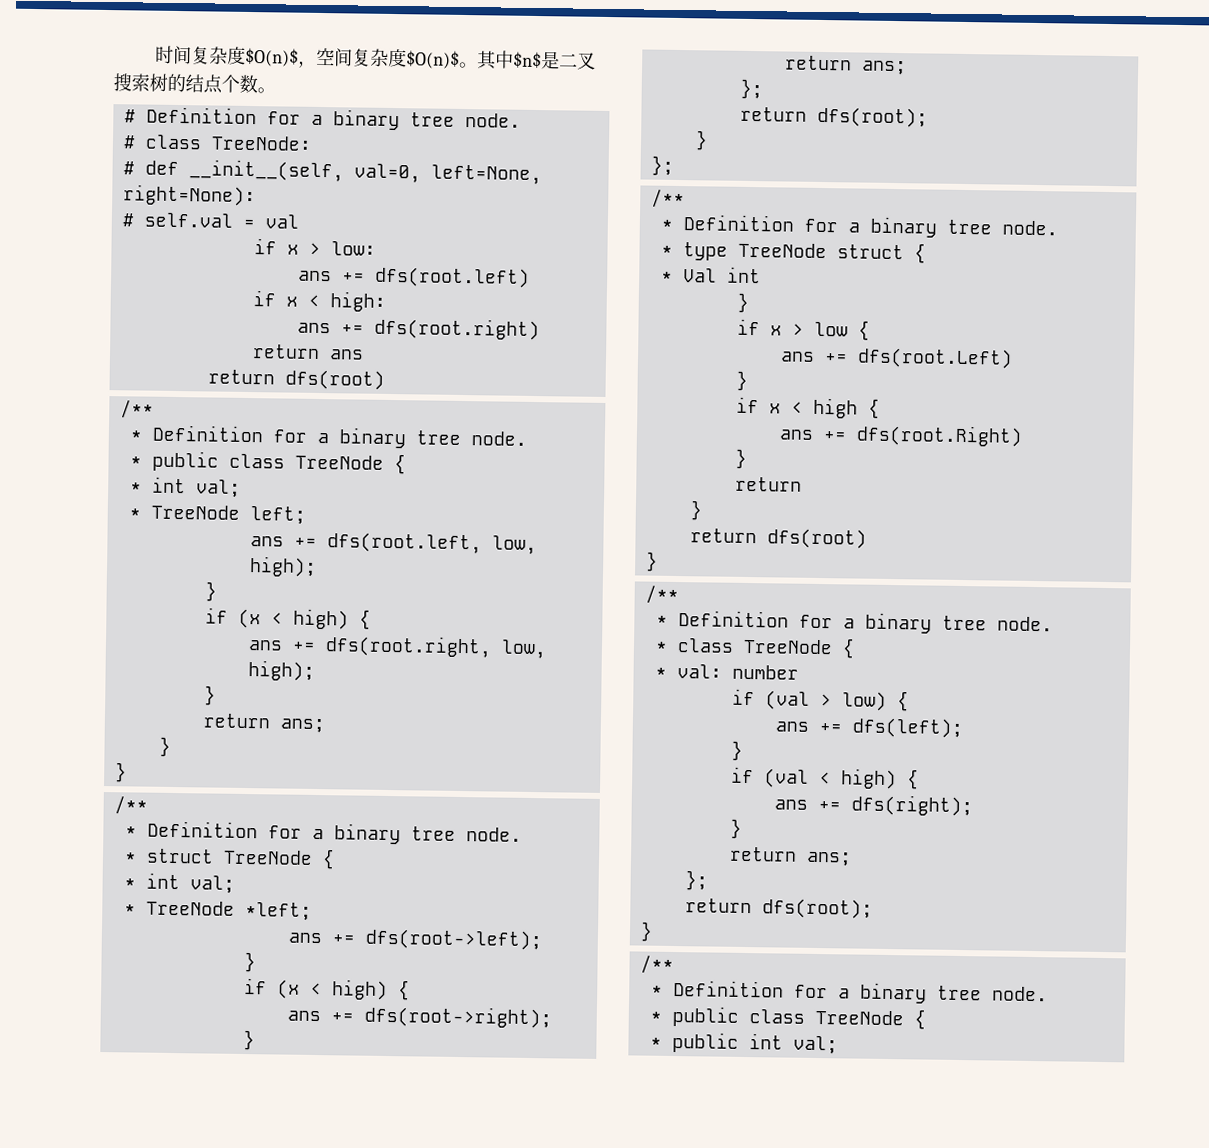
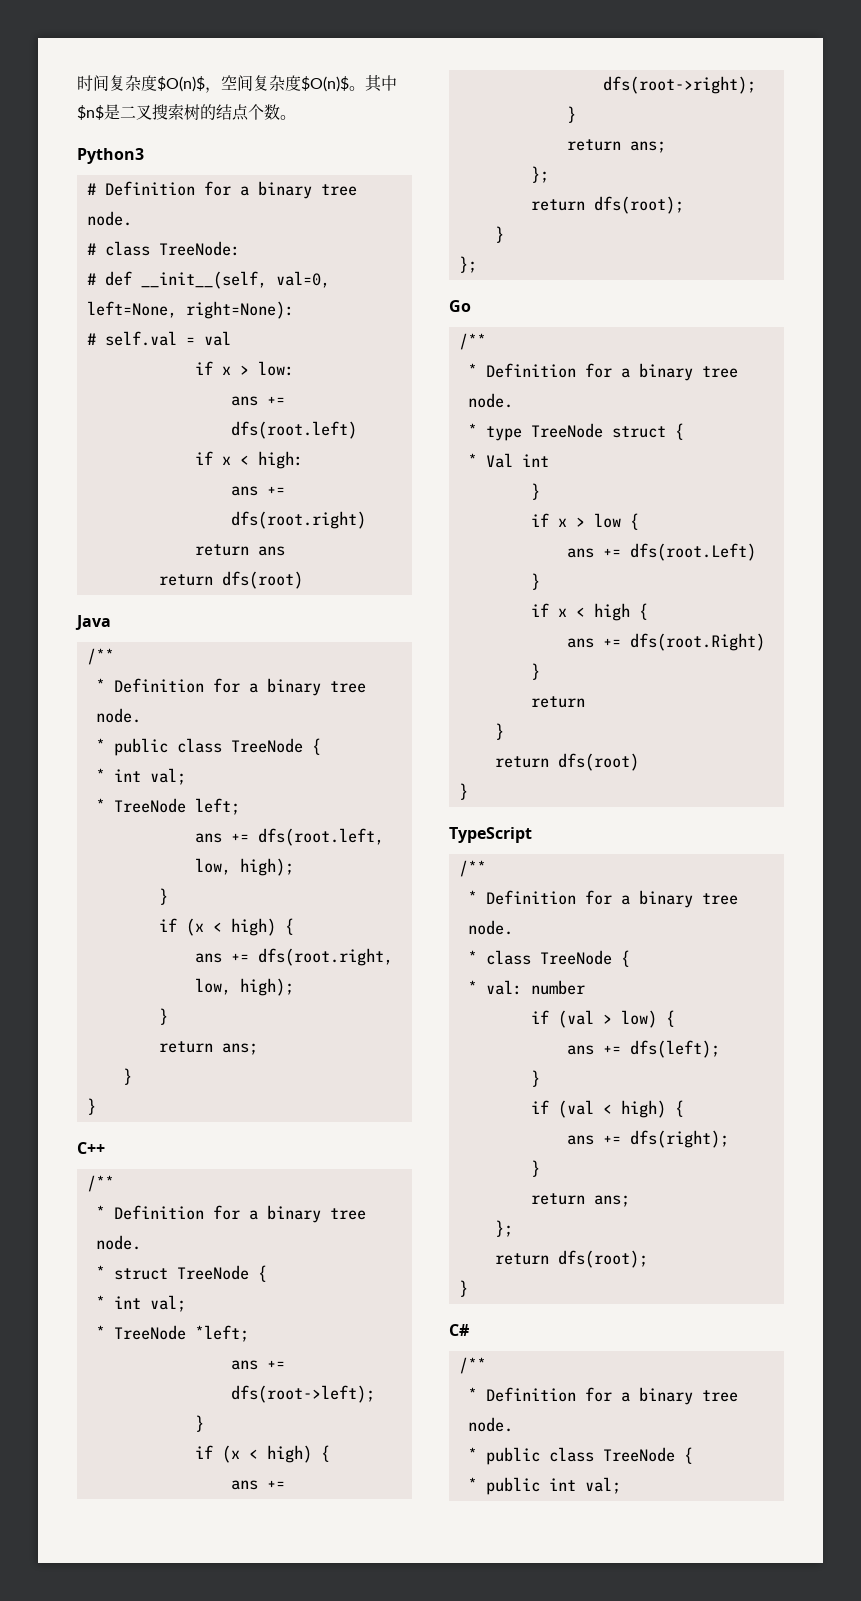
+ Python3
+ Java
+ C++
+ Go
+ TypeScript
+ C#

